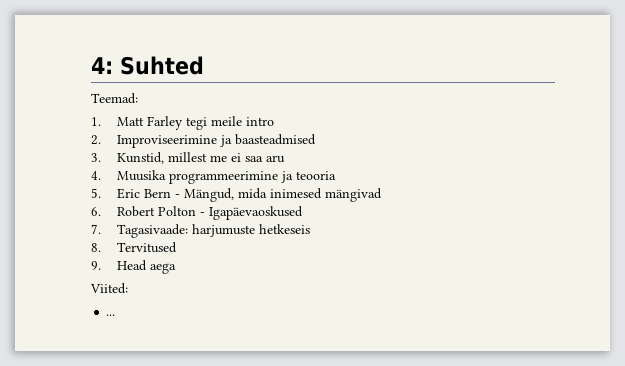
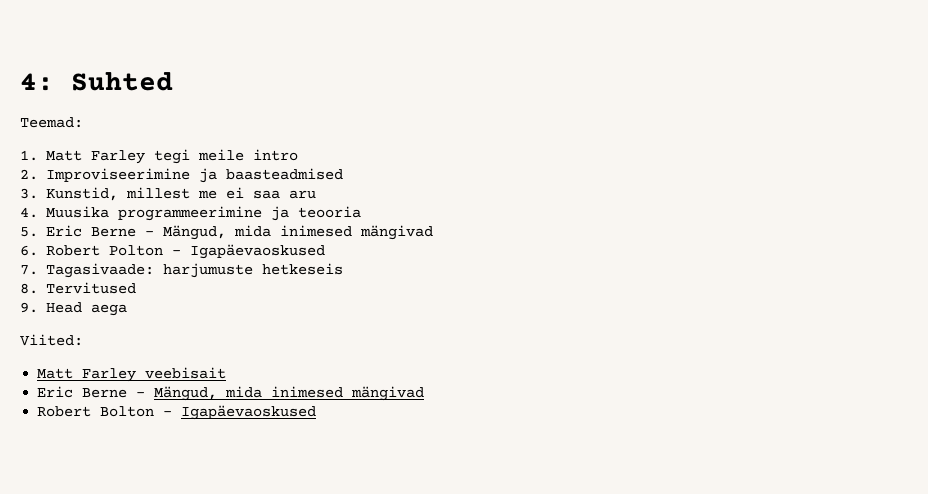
- 5. Eric Bern - Mängud, mida inimesed mängivad
+ 5. Eric Berne - Mängud, mida inimesed mängivad
- ...
+ Matt Farley veebisait
+ Eric Berne - Mängud, mida inimesed mängivad
+ Robert Bolton - Igapäevaoskused

